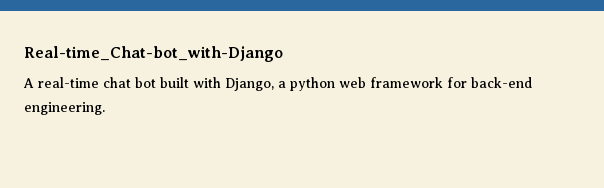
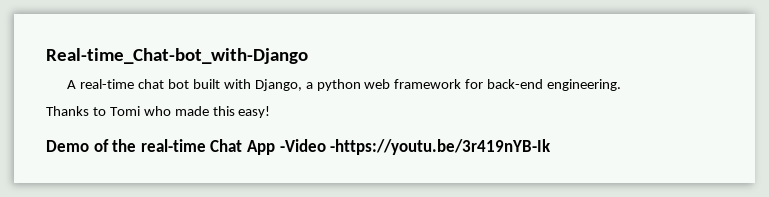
+ Thanks to Tomi who made this easy!
+ Demo of the real-time Chat App -Video -https://youtu.be/3r419nYB-Ik

